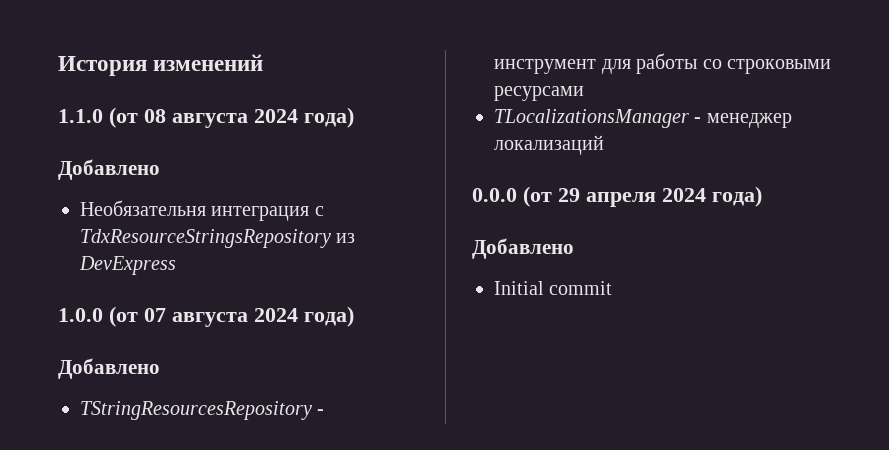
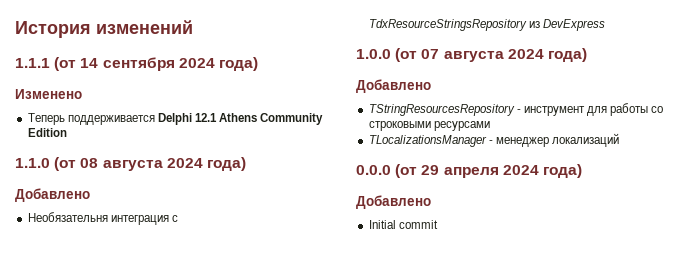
+ 1.1.1 (от 14 сентября 2024 года)
+ Изменено
+ Теперь поддерживается Delphi 12.1 Athens Community Edition

